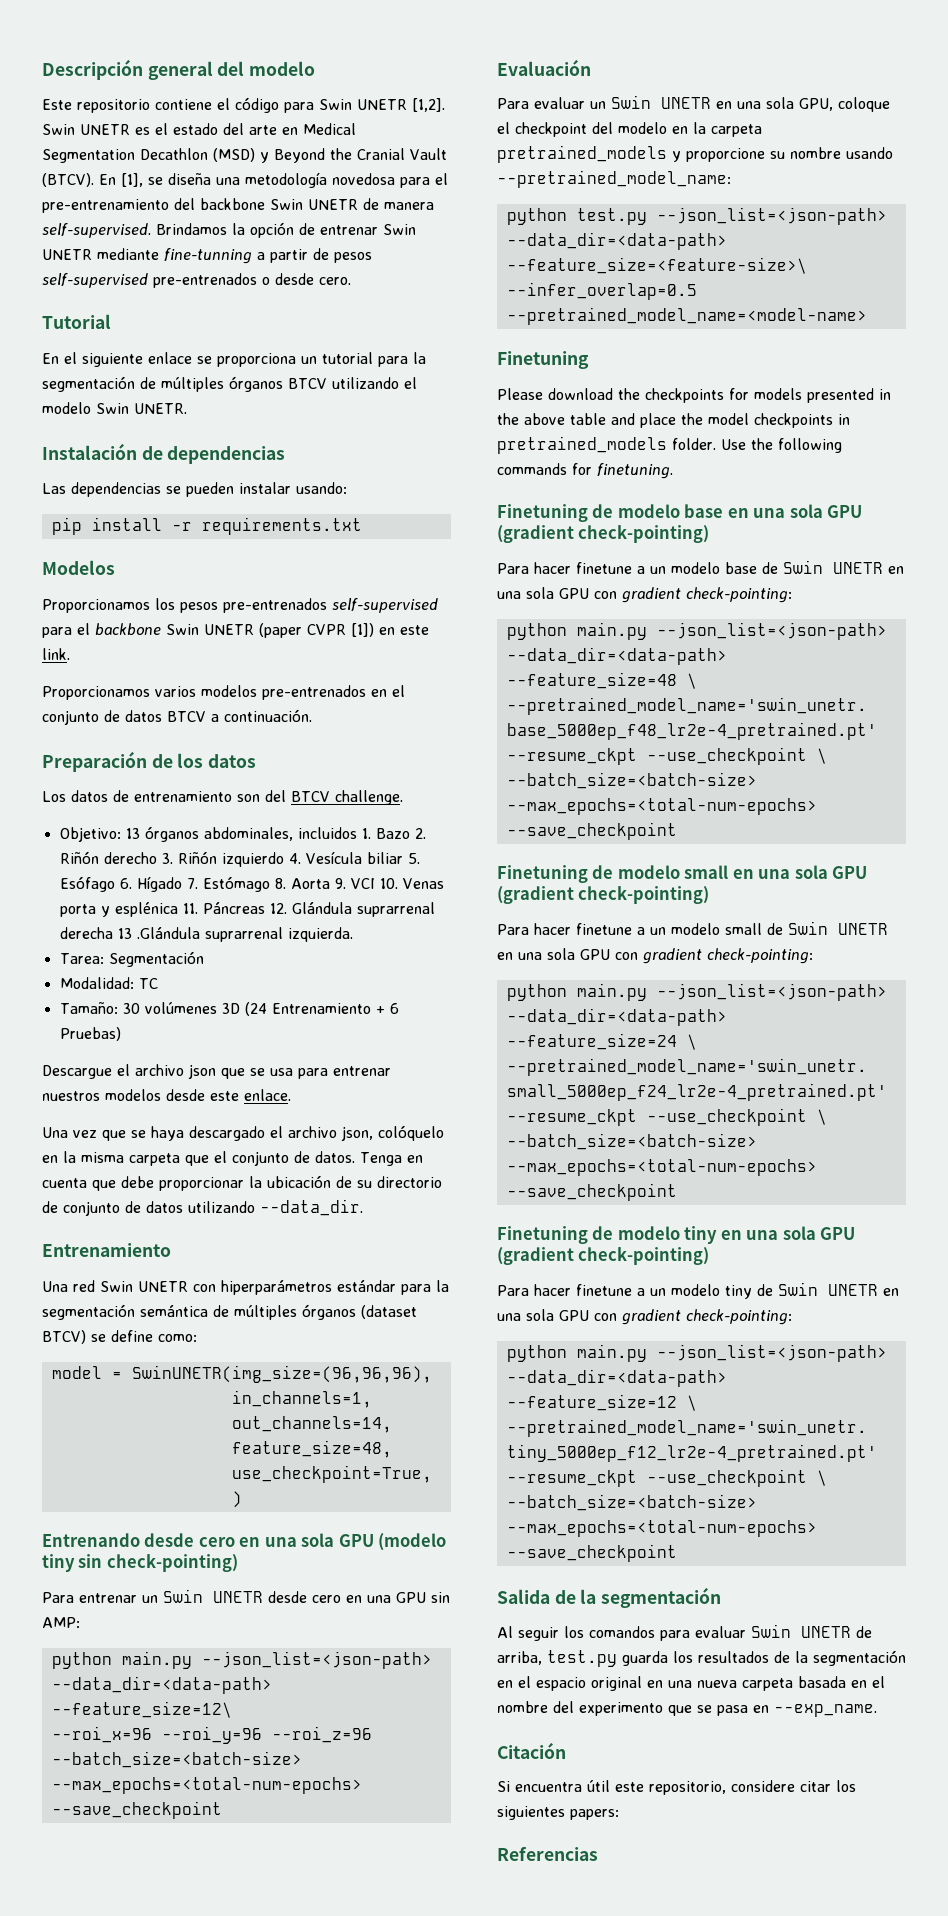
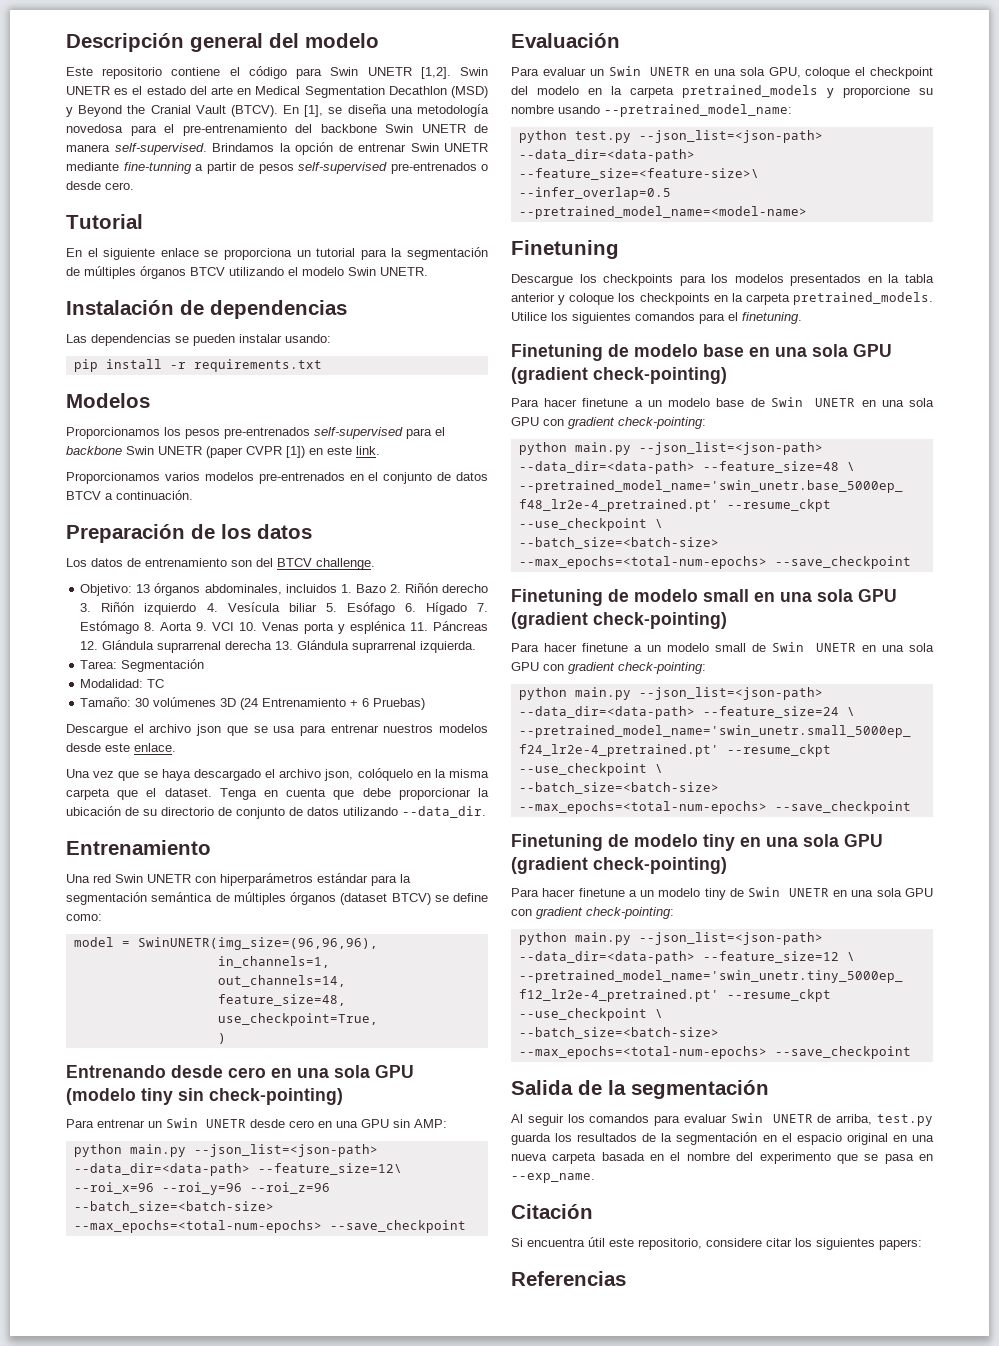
- Objetivo: 13 órganos abdominales, incluidos 1. Bazo 2. Riñón derecho 3. Riñón izquierdo 4. Vesícula biliar 5. Esófago 6. Hígado 7. Estómago 8. Aorta 9. VCI 10. Venas porta y esplénica 11. Páncreas 12. Glándula suprarrenal derecha 13 .Glándula suprarrenal izquierda.
+ Objetivo: 13 órganos abdominales, incluidos 1. Bazo 2. Riñón derecho 3. Riñón izquierdo 4. Vesícula biliar 5. Esófago 6. Hígado 7. Estómago 8. Aorta 9. VCI 10. Venas porta y esplénica 11. Páncreas 12. Glándula suprarrenal derecha 13. Glándula suprarrenal izquierda.
- Una vez que se haya descargado el archivo json, colóquelo en la misma carpeta que el conjunto de datos.
+ Una vez que se haya descargado el archivo json, colóquelo en la misma carpeta que el dataset.
- Please download the checkpoints for models presented in the above table and place the model checkpoints in pretrained_models folder. Use the following commands for finetuning.
+ Descargue los checkpoints para los modelos presentados en la tabla anterior y coloque los checkpoints en la carpeta pretrained_models. Utilice los siguientes comandos para el finetuning.

